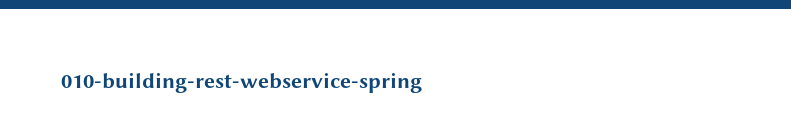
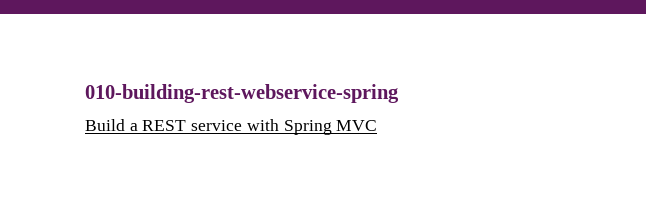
+ Build a REST service with Spring MVC

